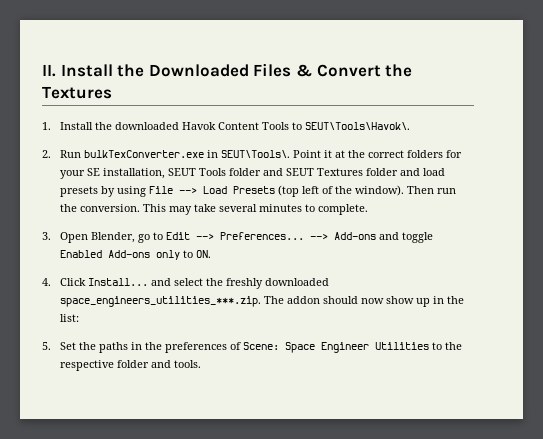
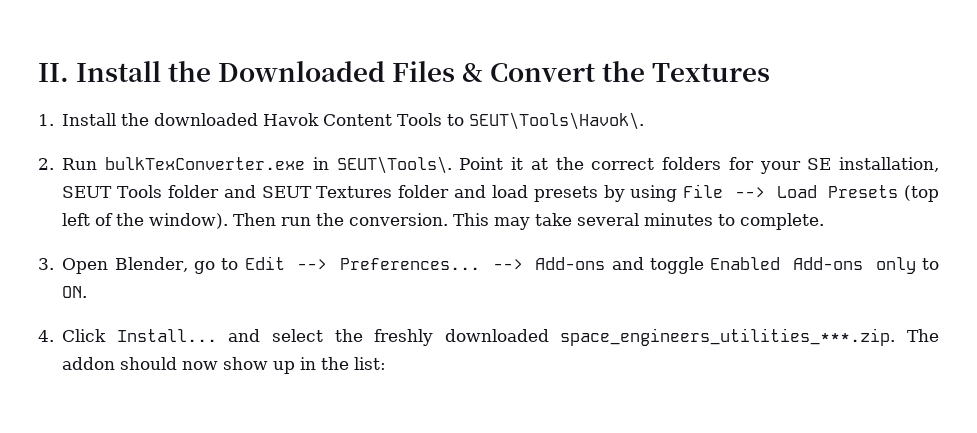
- 5. Set the paths in the preferences of Scene: Space Engineer Utilities to the respective folder and tools.

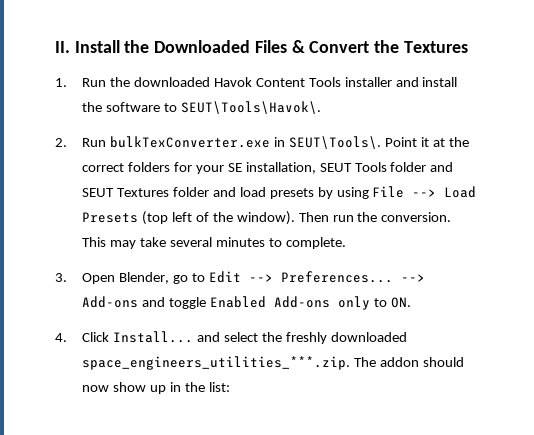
- 1. Install the downloaded Havok Content Tools to SEUT\Tools\Havok\.
+ 1. Run the downloaded Havok Content Tools installer and install the software to SEUT\Tools\Havok\.

